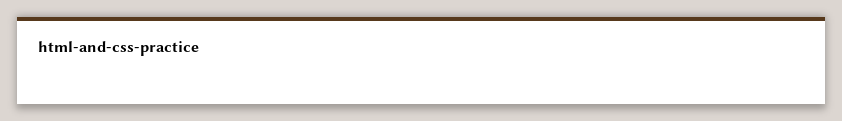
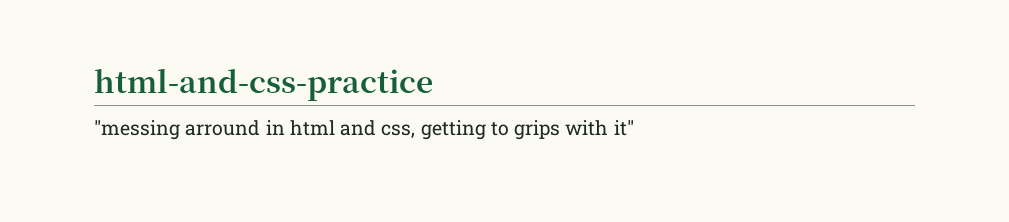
+ "messing arround in html and css, getting to grips with it"

